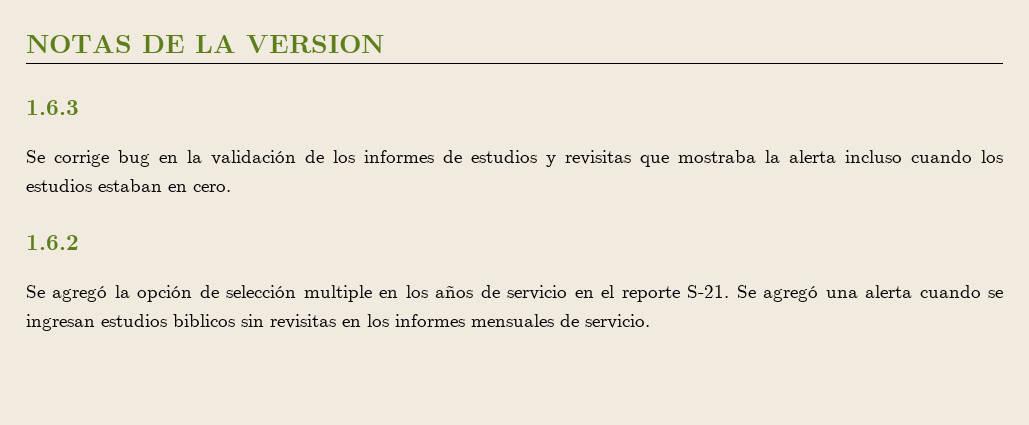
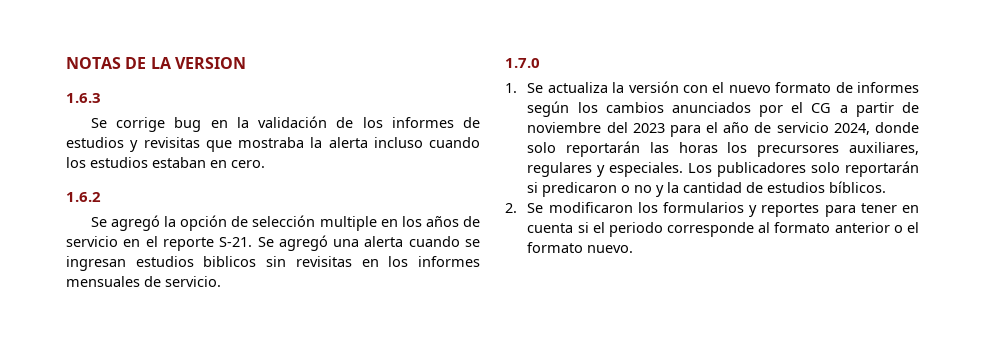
+ 1.7.0
+ 1. Se actualiza la versión con el nuevo formato de informes según los cambios anunciados por el CG a partir de noviembre del 2023 para el año de servicio 2024, donde solo reportarán las horas los precursores auxiliares, regulares y especiales. Los publicadores solo reportarán si predicaron o no y la cantidad de estudios bíblicos.
+ 2. Se modificaron los formularios y reportes para tener en cuenta si el periodo corresponde al formato anterior o el formato nuevo.

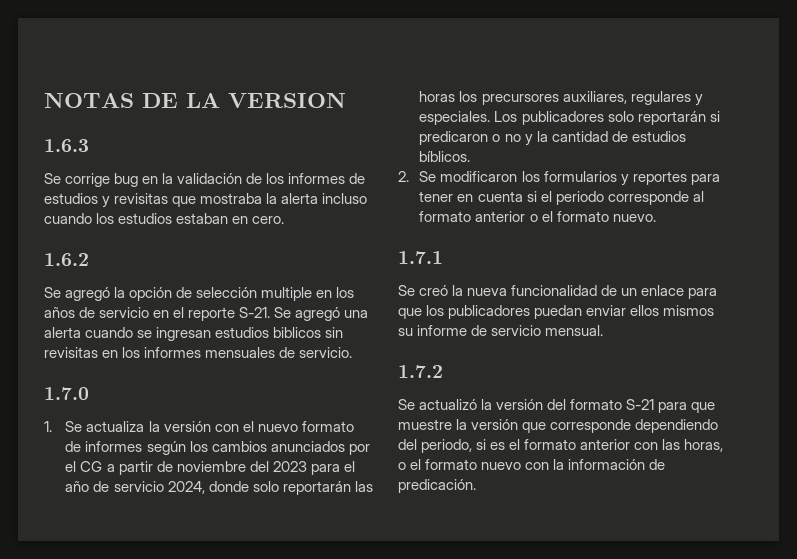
+ 1.7.1
+ Se creó la nueva funcionalidad de un enlace para que los publicadores puedan enviar ellos mismos su informe de servicio mensual.
+ 1.7.2
+ Se actualizó la versión del formato S-21 para que muestre la versión que corresponde dependiendo del periodo, si es el formato anterior con las horas, o el formato nuevo con la información de predicación.

